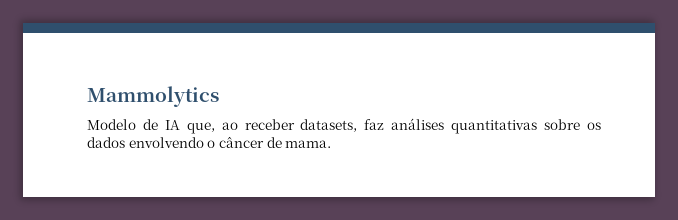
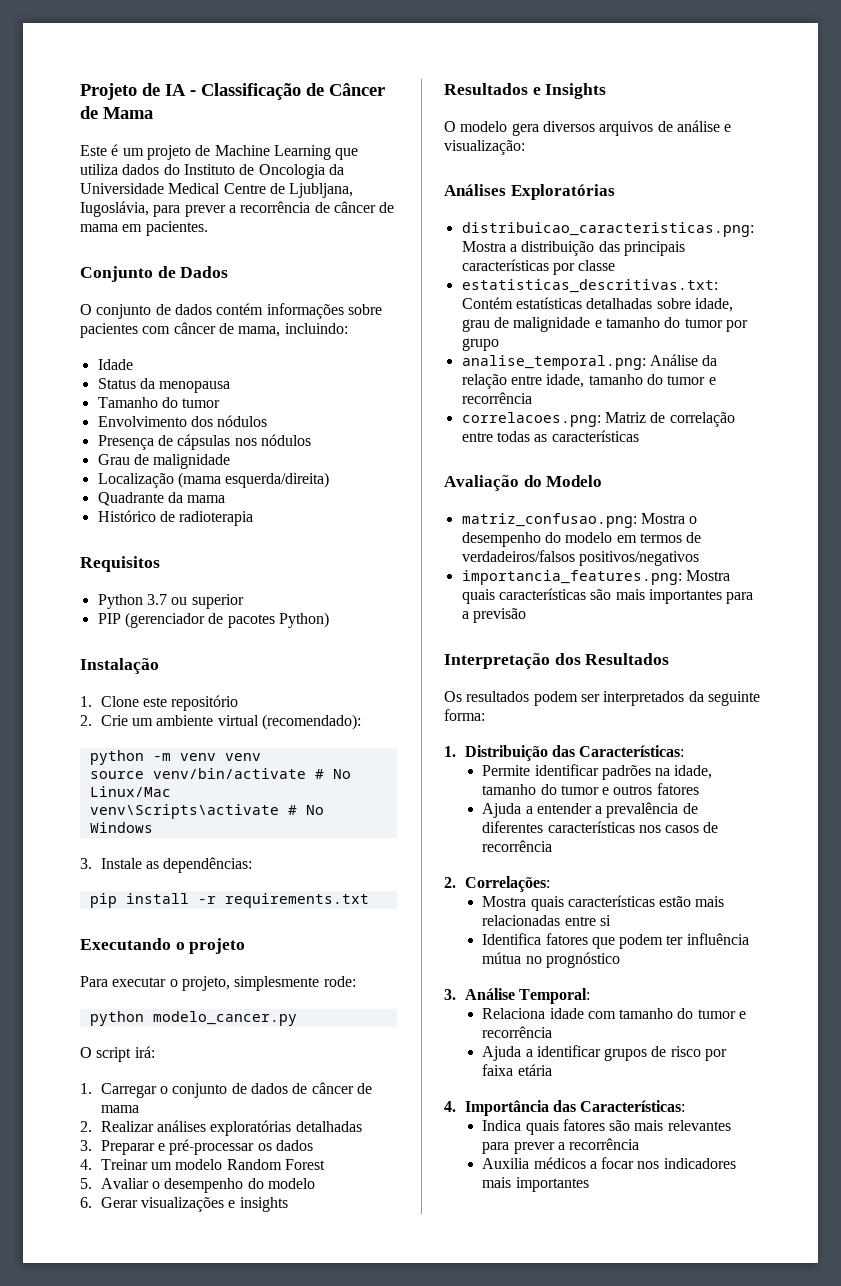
- Mammolytics
- Modelo de IA que, ao receber datasets, faz análises quantitativas sobre os dados envolvendo o câncer de mama.
+ Projeto de IA - Classificação de Câncer de Mama
+ Este é um projeto de Machine Learning que utiliza dados do Instituto de Oncologia da Universidade Medical Centre de Ljubljana, Iugoslávia, para prever a recorrência de câncer de mama em pacientes.
+ Conjunto de Dados
+ O conjunto de dados contém informações sobre pacientes com câncer de mama, incluindo:
+ Idade
+ Status da menopausa
+ Tamanho do tumor
+ Envolvimento dos nódulos
+ Presença de cápsulas nos nódulos
+ Grau de malignidade
+ Localização (mama esquerda/direita)
+ Quadrante da mama
+ Histórico de radioterapia
+ Requisitos
+ Python 3.7 ou superior
+ PIP (gerenciador de pacotes Python)
+ Instalação
+ 1. Clone este repositório
+ 2. Crie um ambiente virtual (recomendado):
+ python -m venv venv
+ source venv/bin/activate # No Linux/Mac
+ venv\Scripts\activate # No Windows
+ 3. Instale as dependências:
+ pip install -r requirements.txt
+ Executando o projeto
+ Para executar o projeto, simplesmente rode:
+ python modelo_cancer.py
+ O script irá:
+ 1. Carregar o conjunto de dados de câncer de mama
+ 2. Realizar análises exploratórias detalhadas
+ 3. Preparar e pré-processar os dados
+ 4. Treinar um modelo Random Forest
+ 5. Avaliar o desempenho do modelo
+ 6. Gerar visualizações e insights
+ Resultados e Insights
+ O modelo gera diversos arquivos de análise e visualização:
+ Análises Exploratórias
+ distribuicao_caracteristicas.png: Mostra a distribuição das principais características por classe
+ estatisticas_descritivas.txt: Contém estatísticas detalhadas sobre idade, grau de malignidade e tamanho do tumor por grupo
+ analise_temporal.png: Análise da relação entre idade, tamanho do tumor e recorrência
+ correlacoes.png: Matriz de correlação entre todas as características
+ Avaliação do Modelo
+ matriz_confusao.png: Mostra o desempenho do modelo em termos de verdadeiros/falsos positivos/negativos
+ importancia_features.png: Mostra quais características são mais importantes para a previsão
+ Interpretação dos Resultados
+ Os resultados podem ser interpretados da seguinte forma:
+ 1. Distribuição das Características:
+ Permite identificar padrões na idade, tamanho do tumor e outros fatores
+ Ajuda a entender a prevalência de diferentes características nos casos de recorrência
+ 2. Correlações:
+ Mostra quais características estão mais relacionadas entre si
+ Identifica fatores que podem ter influência mútua no prognóstico
+ 3. Análise Temporal:
+ Relaciona idade com tamanho do tumor e recorrência
+ Ajuda a identificar grupos de risco por faixa etária
+ 4. Importância das Características:
+ Indica quais fatores são mais relevantes para prever a recorrência
+ Auxilia médicos a focar nos indicadores mais importantes

